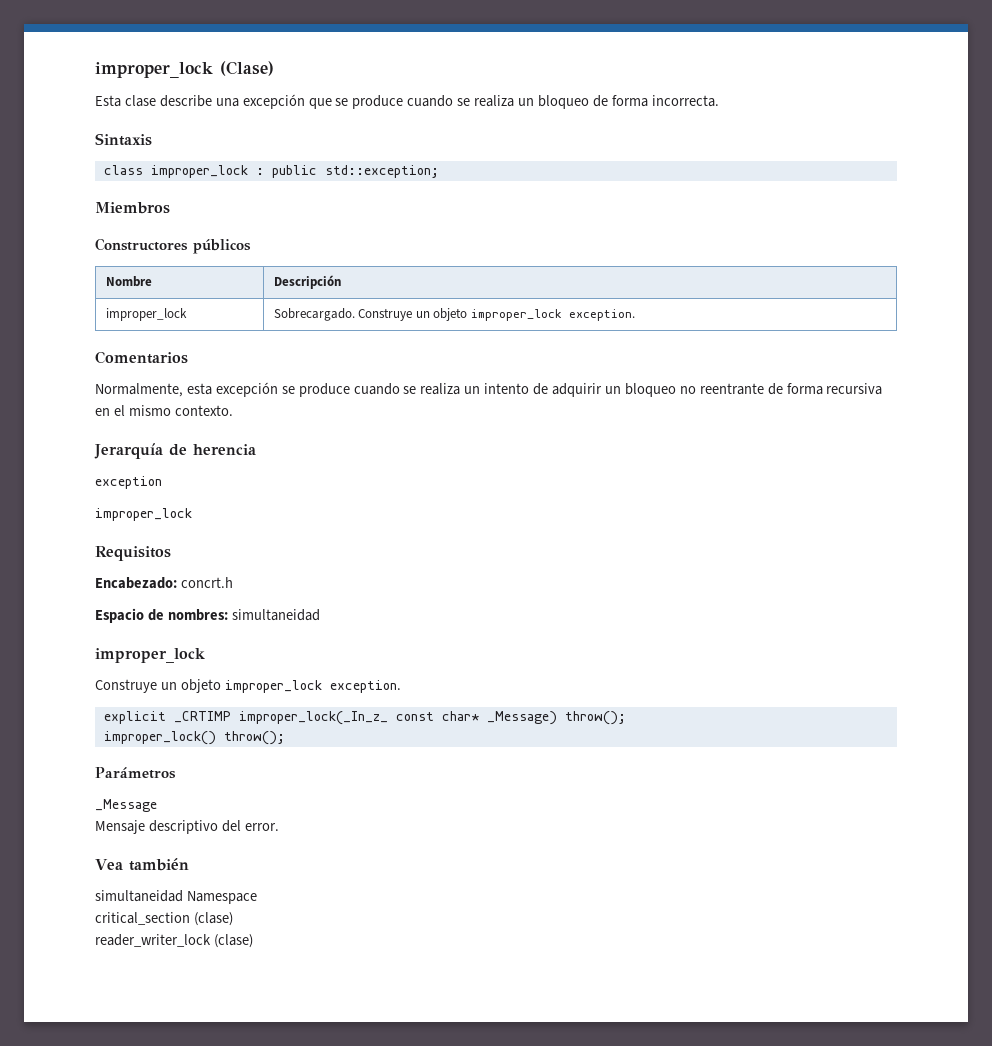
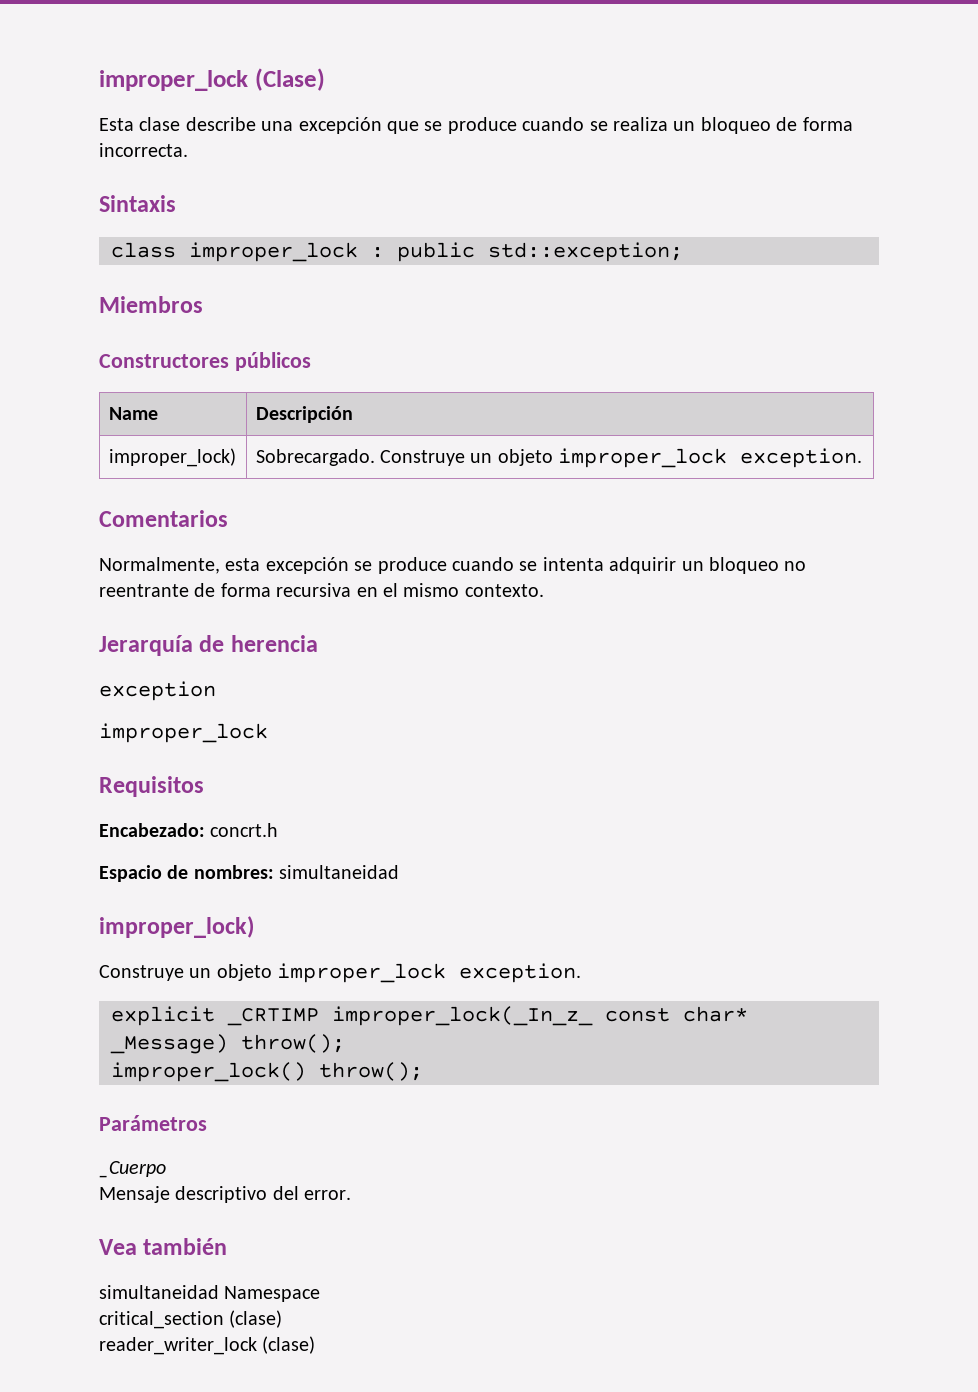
- Nombre | Descripción
+ Name | Descripción
- improper_lock | Sobrecargado. Construye un objeto improper_lock exception.
+ improper_lock) | Sobrecargado. Construye un objeto improper_lock exception.
- Normalmente, esta excepción se produce cuando se realiza un intento de adquirir un bloqueo no reentrante de forma recursiva en el mismo contexto.
+ Normalmente, esta excepción se produce cuando se intenta adquirir un bloqueo no reentrante de forma recursiva en el mismo contexto.
  Espacio de nombres: simultaneidad
- improper_lock
+ improper_lock)
- _Message
+ _Cuerpo

